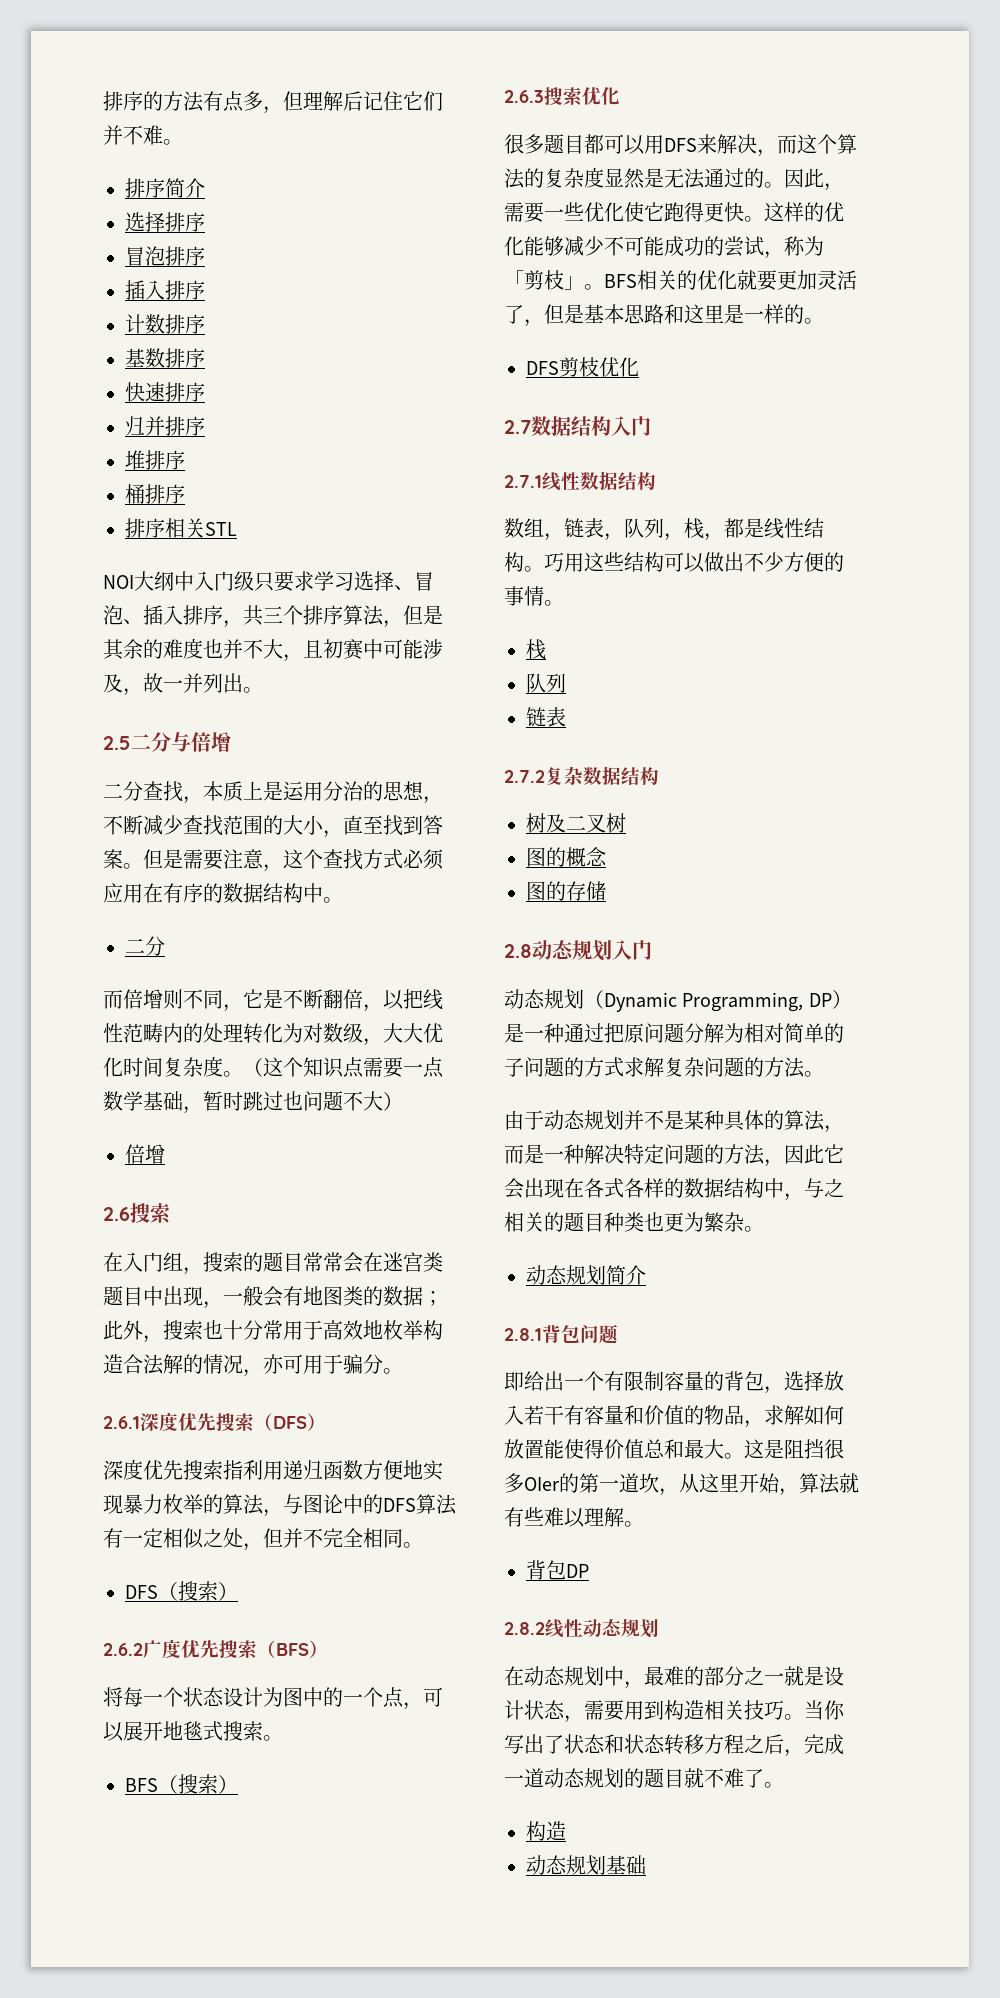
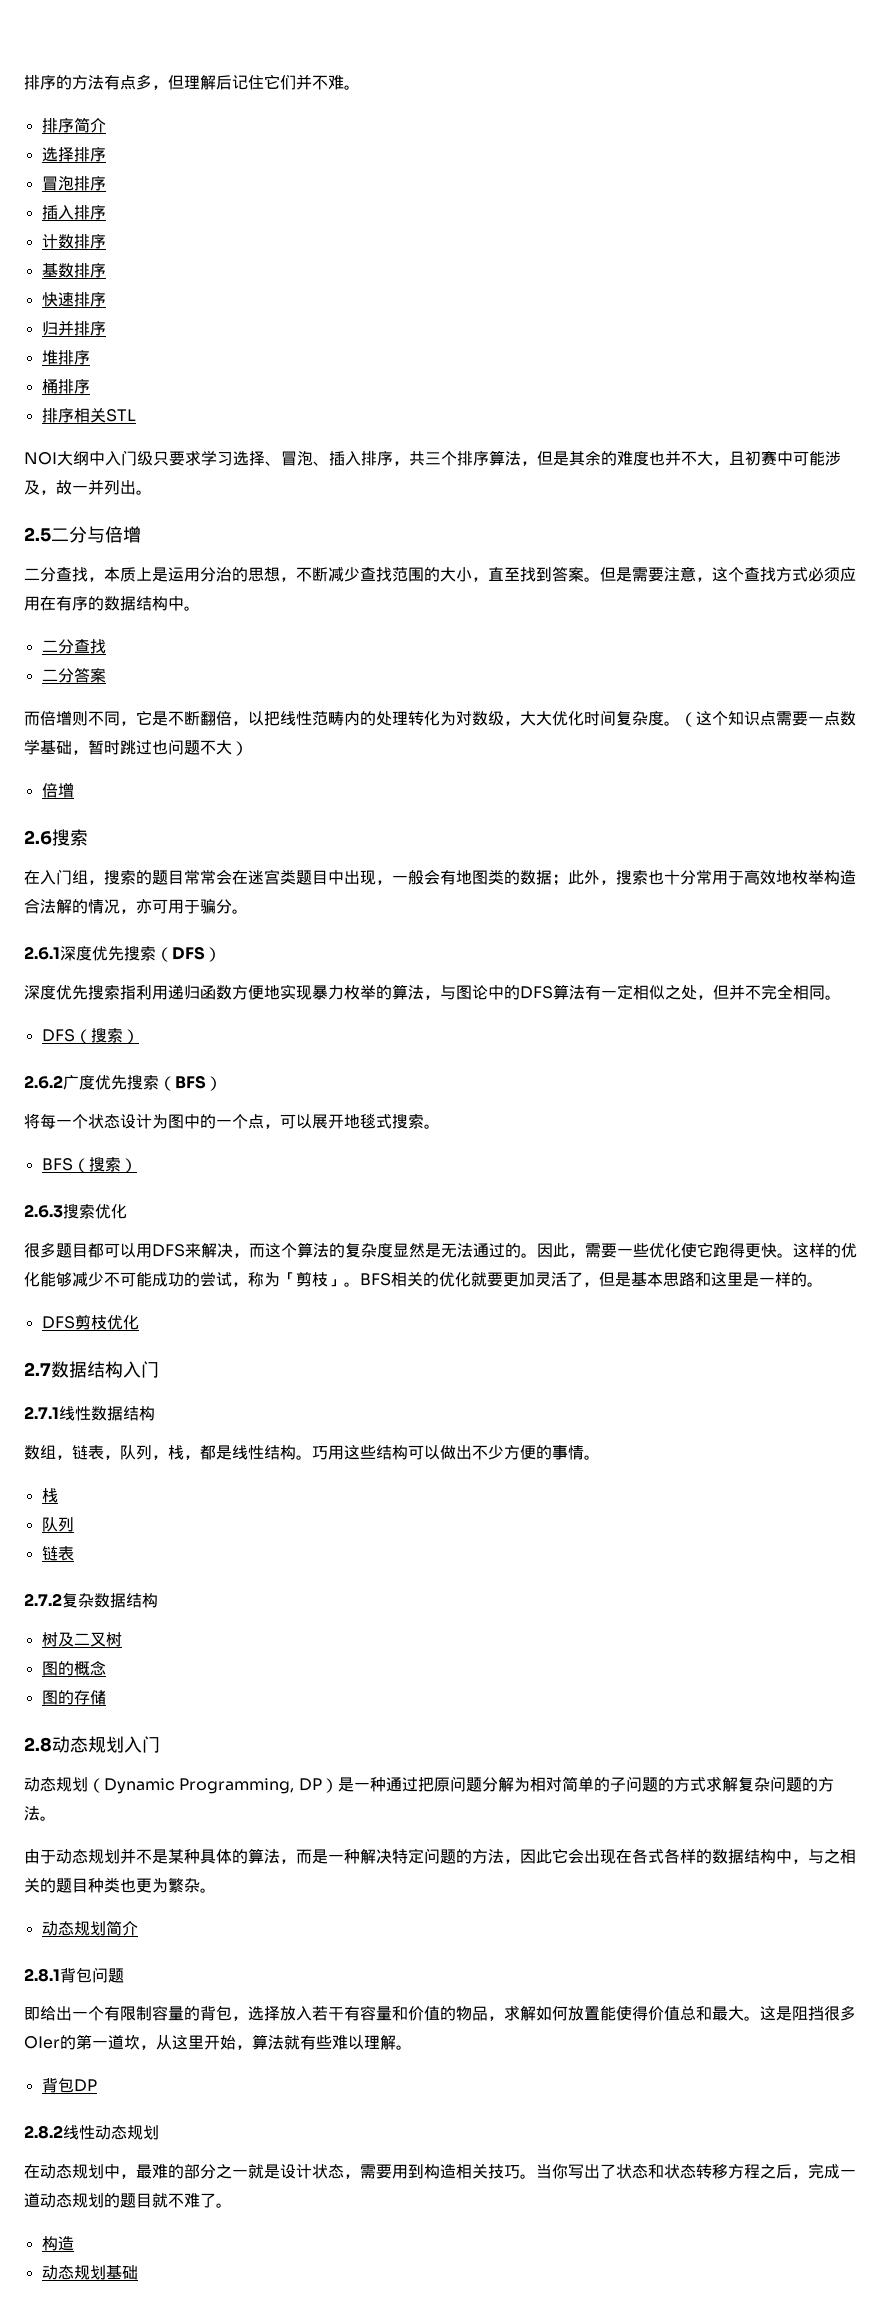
  但是需要注意，这个查找方式必须应用在有序的数据结构中。
- 二分
+ 二分查找
+ 二分答案

